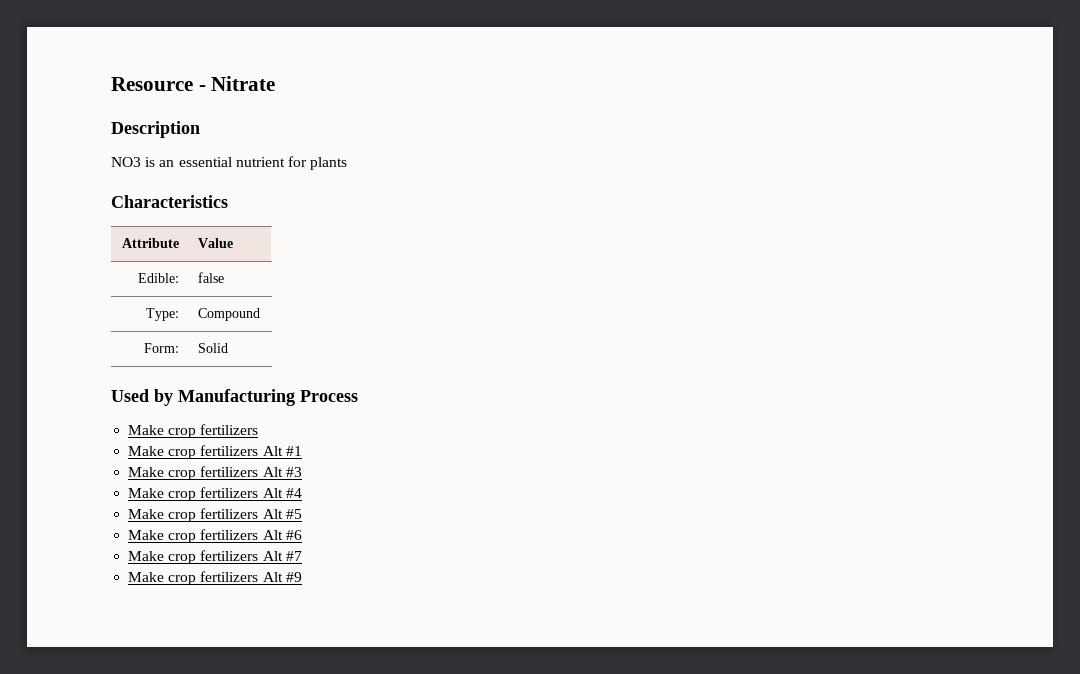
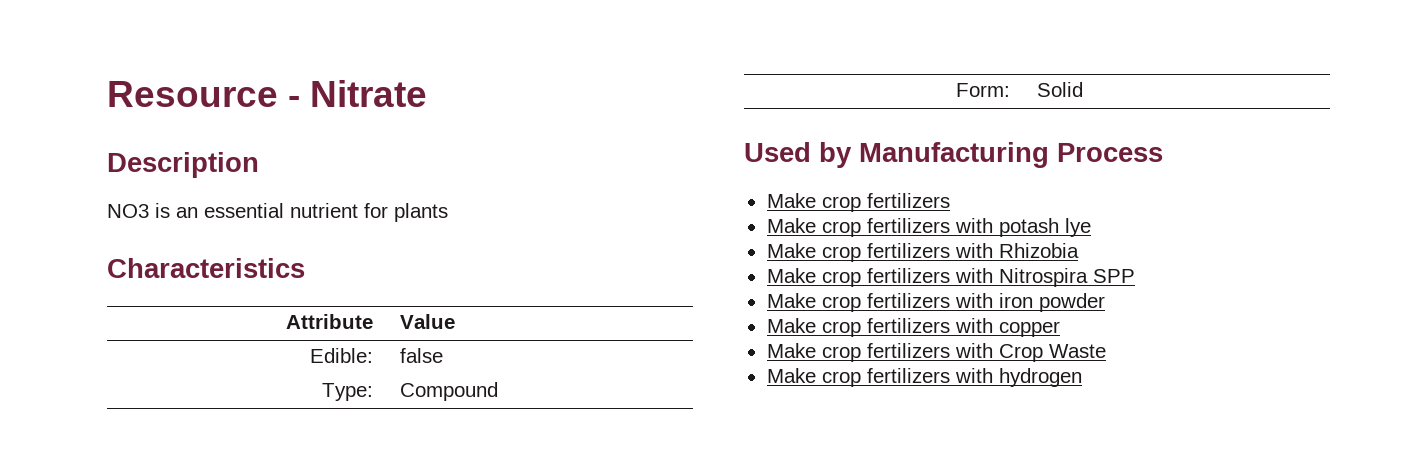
- Make crop fertilizers Alt #1
- Make crop fertilizers Alt #3
- Make crop fertilizers Alt #4
- Make crop fertilizers Alt #5
- Make crop fertilizers Alt #6
- Make crop fertilizers Alt #7
- Make crop fertilizers Alt #9
+ Make crop fertilizers with potash lye
+ Make crop fertilizers with Rhizobia
+ Make crop fertilizers with Nitrospira SPP
+ Make crop fertilizers with iron powder
+ Make crop fertilizers with copper
+ Make crop fertilizers with Crop Waste
+ Make crop fertilizers with hydrogen

